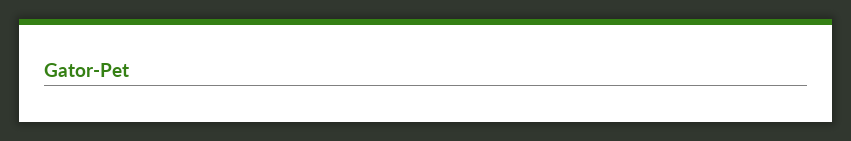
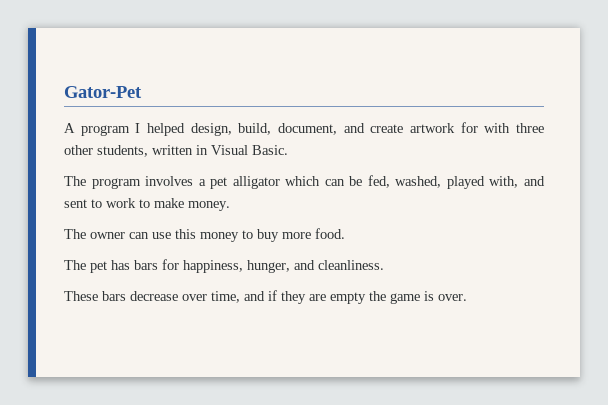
+ A program I helped design, build, document, and create artwork for with three other students, written in Visual Basic.
+ The program involves a pet alligator which can be fed, washed, played with, and sent to work to make money.
+ The owner can use this money to buy more food.
+ The pet has bars for happiness, hunger, and cleanliness.
+ These bars decrease over time, and if they are empty the game is over.

